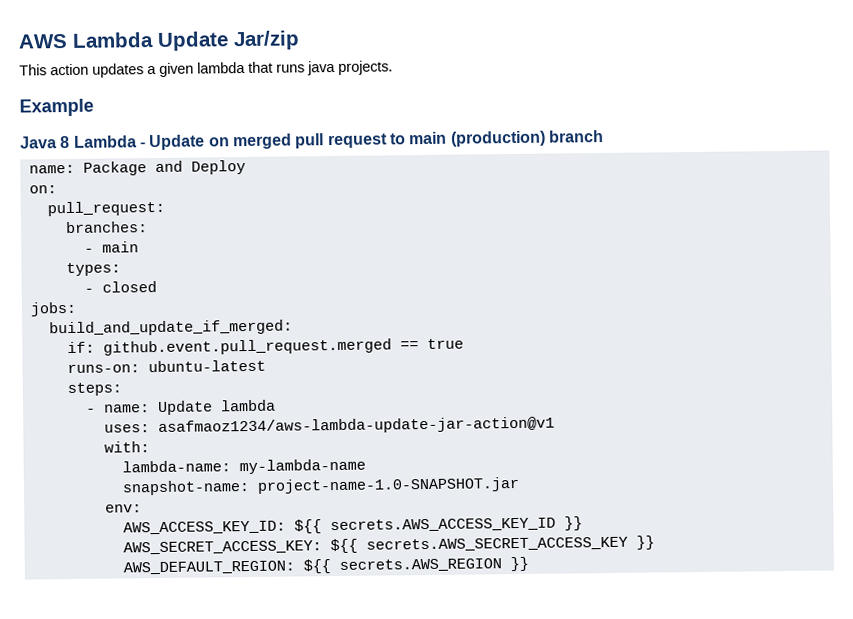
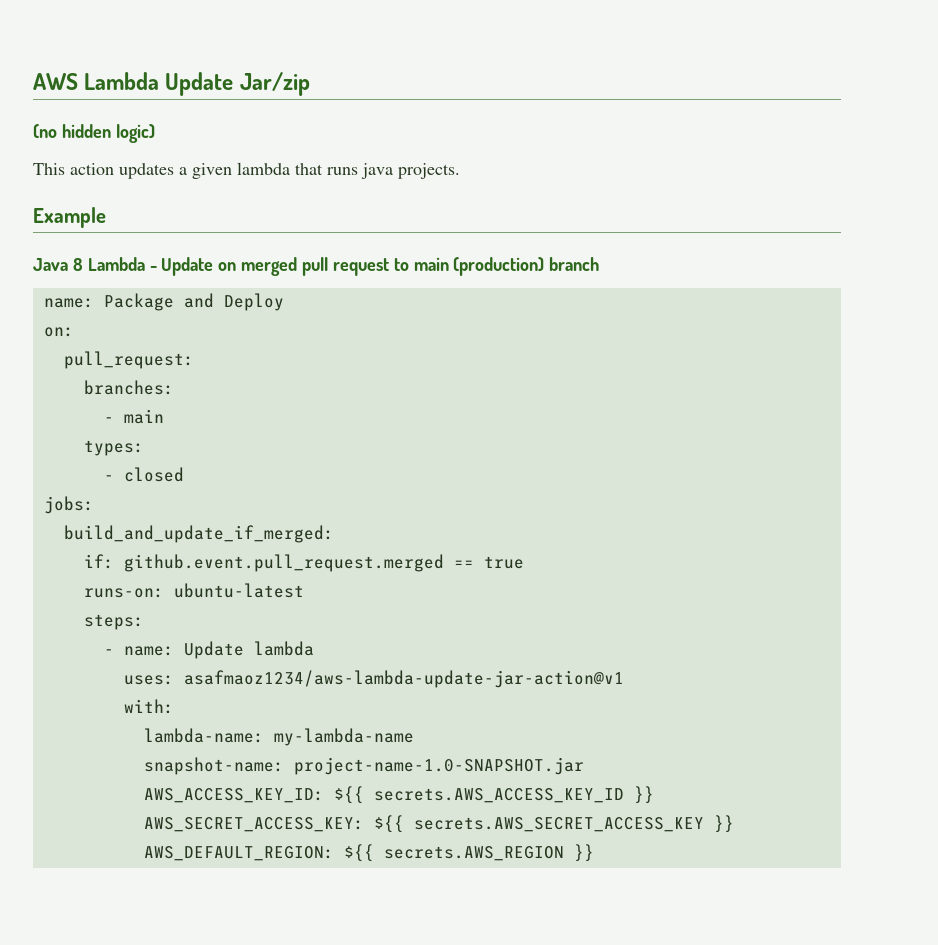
+ (no hidden logic)
- env:

